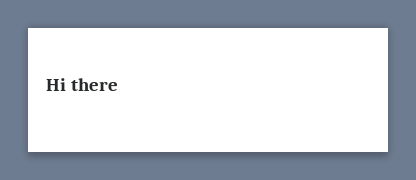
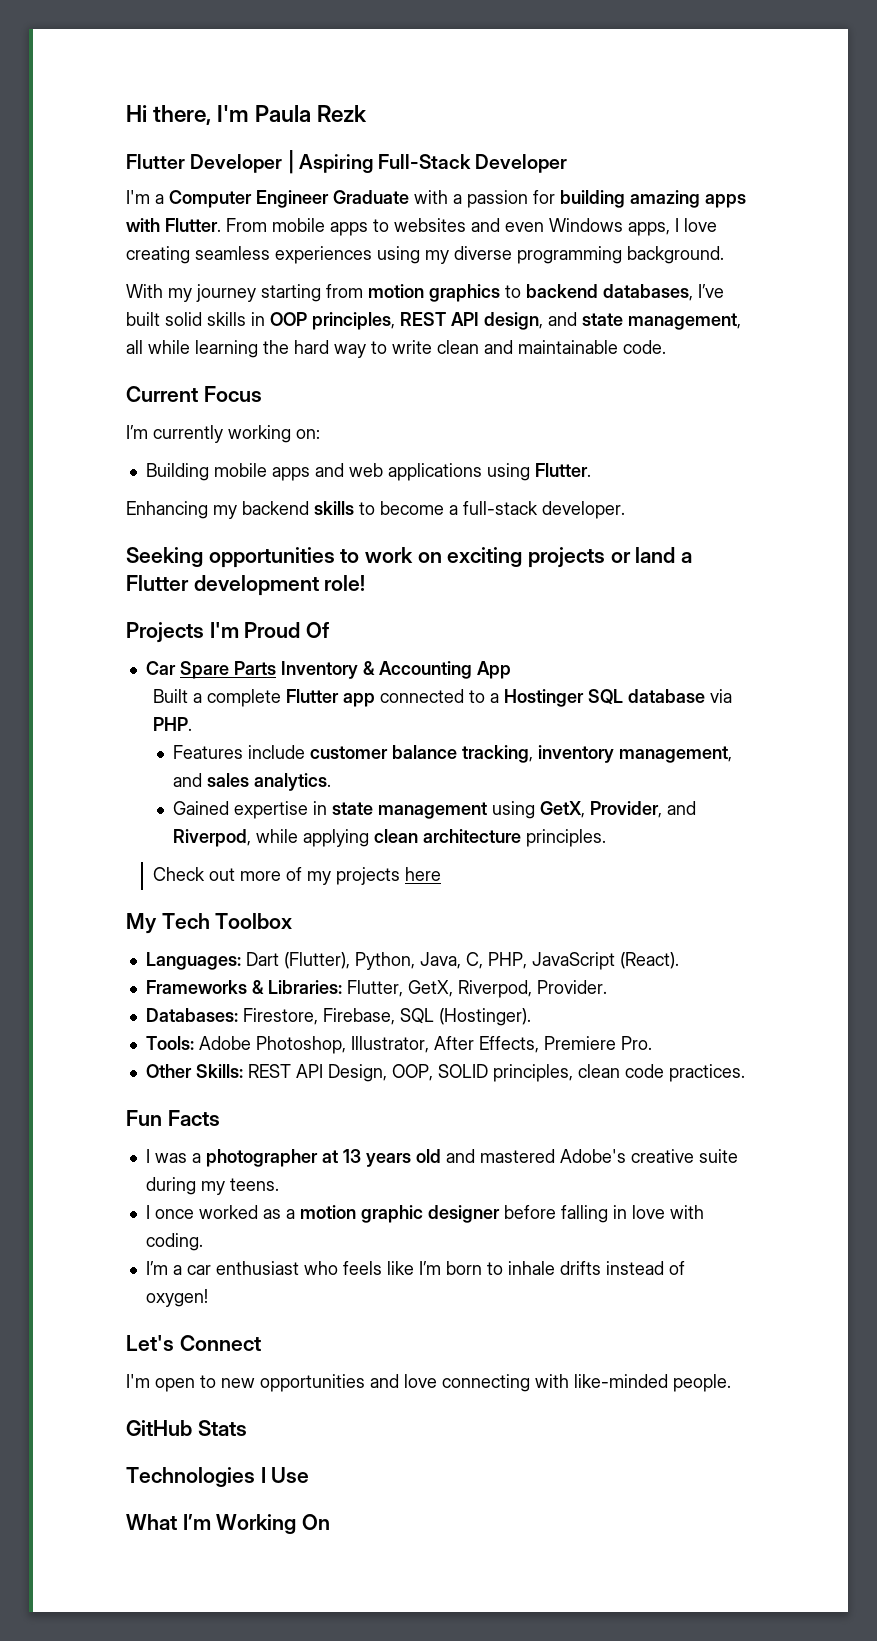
- Hi there
+ Hi there, I'm Paula Rezk
+ Flutter Developer | Aspiring Full-Stack Developer
+ I'm a Computer Engineer Graduate with a passion for building amazing apps with Flutter. From mobile apps to websites and even Windows apps, I love creating seamless experiences using my diverse programming background.
+ With my journey starting from motion graphics to backend databases, I’ve built solid skills in OOP principles, REST API design, and state management, all while learning the hard way to write clean and maintainable code.
+ Current Focus
+ I’m currently working on:
+ Building mobile apps and web applications using Flutter.
+ Enhancing my backend skills to become a full-stack developer.
+ Seeking opportunities to work on exciting projects or land a Flutter development role!
+ Projects I'm Proud Of
+ Car Spare Parts Inventory & Accounting App
+ Built a complete Flutter app connected to a Hostinger SQL database via PHP.
+ Features include customer balance tracking, inventory management, and sales analytics.
+ Gained expertise in state management using GetX, Provider, and Riverpod, while applying clean architecture principles.
+ Check out more of my projects here
+ My Tech Toolbox
+ Languages: Dart (Flutter), Python, Java, C, PHP, JavaScript (React).
+ Frameworks & Libraries: Flutter, GetX, Riverpod, Provider.
+ Databases: Firestore, Firebase, SQL (Hostinger).
+ Tools: Adobe Photoshop, Illustrator, After Effects, Premiere Pro.
+ Other Skills: REST API Design, OOP, SOLID principles, clean code practices.
+ Fun Facts
+ I was a photographer at 13 years old and mastered Adobe's creative suite during my teens.
+ I once worked as a motion graphic designer before falling in love with coding.
+ I’m a car enthusiast who feels like I’m born to inhale drifts instead of oxygen!
+ Let's Connect
+ I'm open to new opportunities and love connecting with like-minded people.
+ GitHub Stats
+ Technologies I Use
+ What I’m Working On

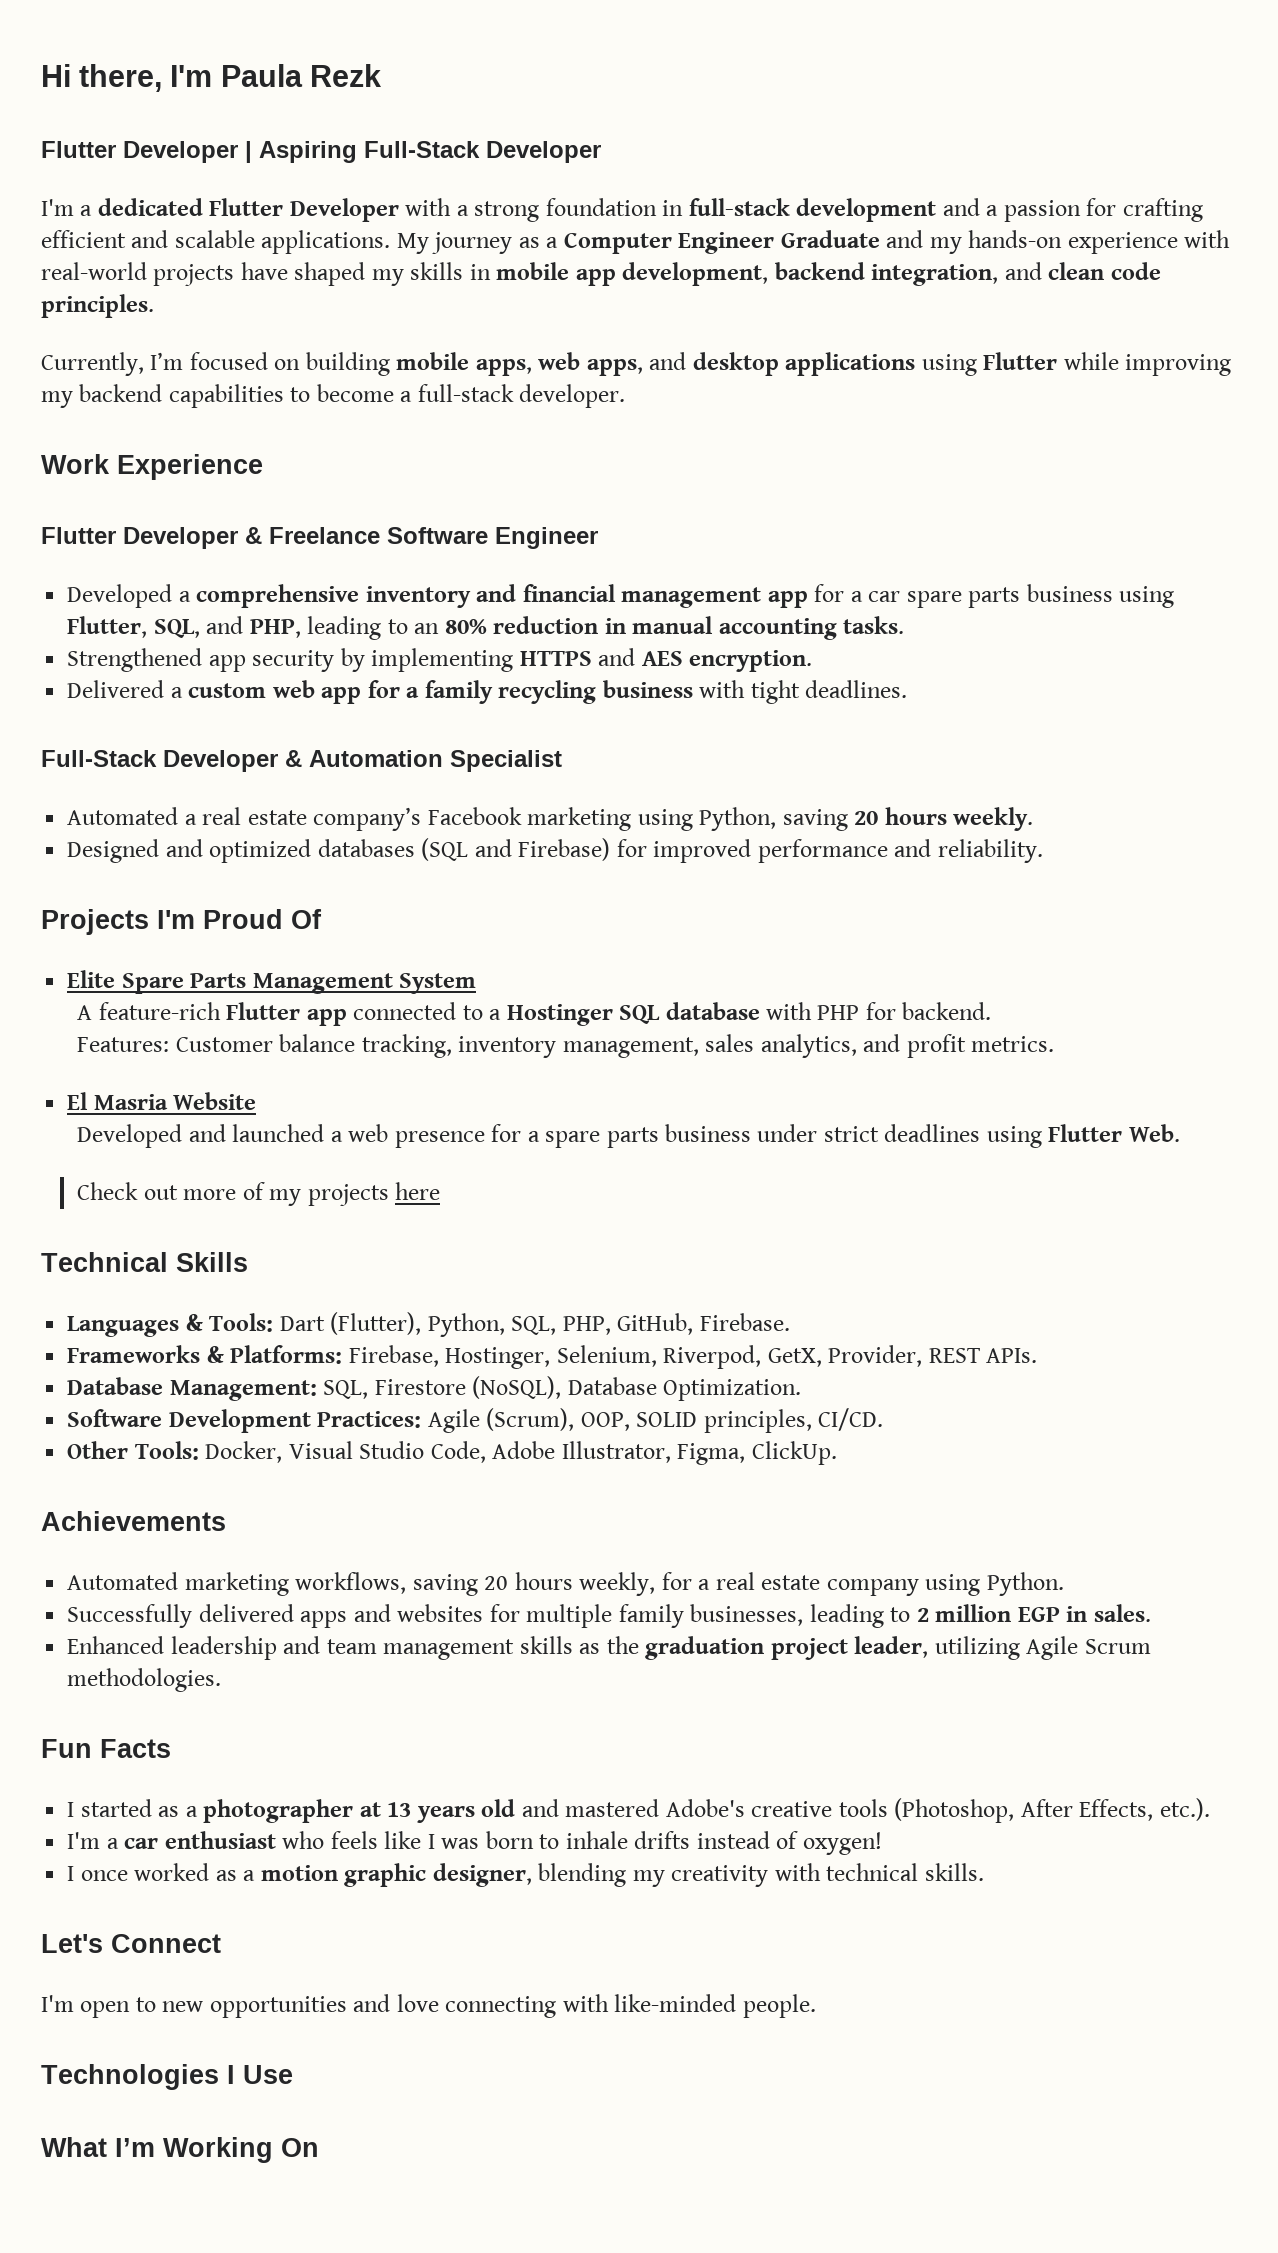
- I'm a Computer Engineer Graduate with a passion for building amazing apps with Flutter. From mobile apps to websites and even Windows apps, I love creating seamless experiences using my diverse programming background.
- With my journey starting from motion graphics to backend databases, I’ve built solid skills in OOP principles, REST API design, and state management, all while learning the hard way to write clean and maintainable code.
- Current Focus
- I’m currently working on:
- Building mobile apps and web applications using Flutter.
- Enhancing my backend skills to become a full-stack developer.
+ I'm a dedicated Flutter Developer with a strong foundation in full-stack development and a passion for crafting efficient and scalable applications. My journey as a Computer Engineer Graduate and my hands-on experience with real-world projects have shaped my skills in mobile app development, backend integration, and clean code principles.
+ Currently, I’m focused on building mobile apps, web apps, and desktop applications using Flutter while improving my backend capabilities to become a full-stack developer.
- Seeking opportunities to work on exciting projects or land a Flutter development role!
+ Work Experience
+ Flutter Developer & Freelance Software Engineer
+ Developed a comprehensive inventory and financial management app for a car spare parts business using Flutter, SQL, and PHP, leading to an 80% reduction in manual accounting tasks.
+ Strengthened app security by implementing HTTPS and AES encryption.
+ Delivered a custom web app for a family recycling business with tight deadlines.
+ Full-Stack Developer & Automation Specialist
+ Automated a real estate company’s Facebook marketing using Python, saving 20 hours weekly.
+ Designed and optimized databases (SQL and Firebase) for improved performance and reliability.
- Car Spare Parts Inventory & Accounting App
- Built a complete Flutter app connected to a Hostinger SQL database via PHP.
- Features include customer balance tracking, inventory management, and sales analytics.
- Gained expertise in state management using GetX, Provider, and Riverpod, while applying clean architecture principles.
+ Elite Spare Parts Management System
+ A feature-rich Flutter app connected to a Hostinger SQL database with PHP for backend.
+ Features: Customer balance tracking, inventory management, sales analytics, and profit metrics.
+ El Masria Website
+ Developed and launched a web presence for a spare parts business under strict deadlines using Flutter Web.
- My Tech Toolbox
- Languages: Dart (Flutter), Python, Java, C, PHP, JavaScript (React).
- Frameworks & Libraries: Flutter, GetX, Riverpod, Provider.
- Databases: Firestore, Firebase, SQL (Hostinger).
- Tools: Adobe Photoshop, Illustrator, After Effects, Premiere Pro.
- Other Skills: REST API Design, OOP, SOLID principles, clean code practices.
+ Technical Skills
+ Languages & Tools: Dart (Flutter), Python, SQL, PHP, GitHub, Firebase.
+ Frameworks & Platforms: Firebase, Hostinger, Selenium, Riverpod, GetX, Provider, REST APIs.
+ Database Management: SQL, Firestore (NoSQL), Database Optimization.
+ Software Development Practices: Agile (Scrum), OOP, SOLID principles, CI/CD.
+ Other Tools: Docker, Visual Studio Code, Adobe Illustrator, Figma, ClickUp.
+ Achievements
+ Automated marketing workflows, saving 20 hours weekly, for a real estate company using Python.
+ Successfully delivered apps and websites for multiple family businesses, leading to 2 million EGP in sales.
+ Enhanced leadership and team management skills as the graduation project leader, utilizing Agile Scrum methodologies.
- I was a photographer at 13 years old and mastered Adobe's creative suite during my teens.
+ I started as a photographer at 13 years old and mastered Adobe's creative tools (Photoshop, After Effects, etc.).
+ I'm a car enthusiast who feels like I was born to inhale drifts instead of oxygen!
- I once worked as a motion graphic designer before falling in love with coding.
- I’m a car enthusiast who feels like I’m born to inhale drifts instead of oxygen!
+ I once worked as a motion graphic designer, blending my creativity with technical skills.
- GitHub Stats

